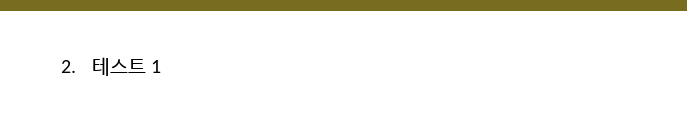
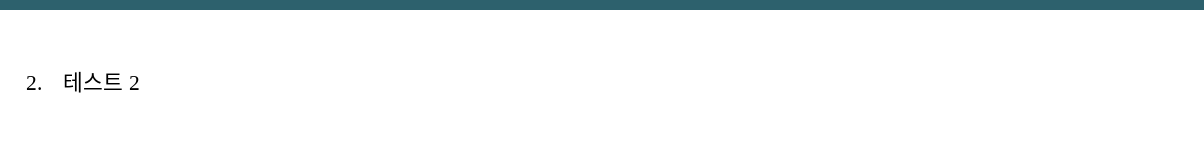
- 2. 테스트 1
+ 2. 테스트 2

